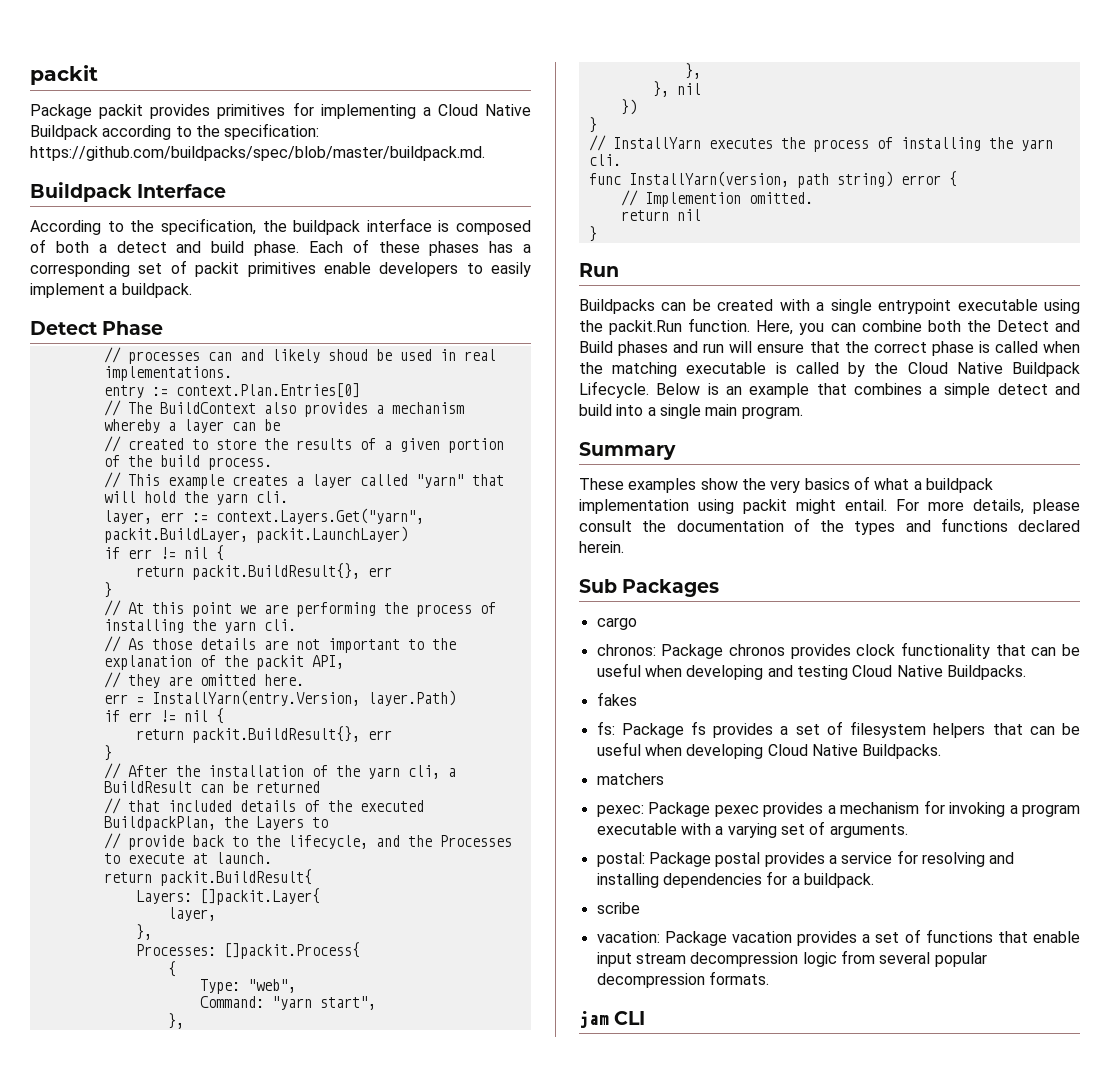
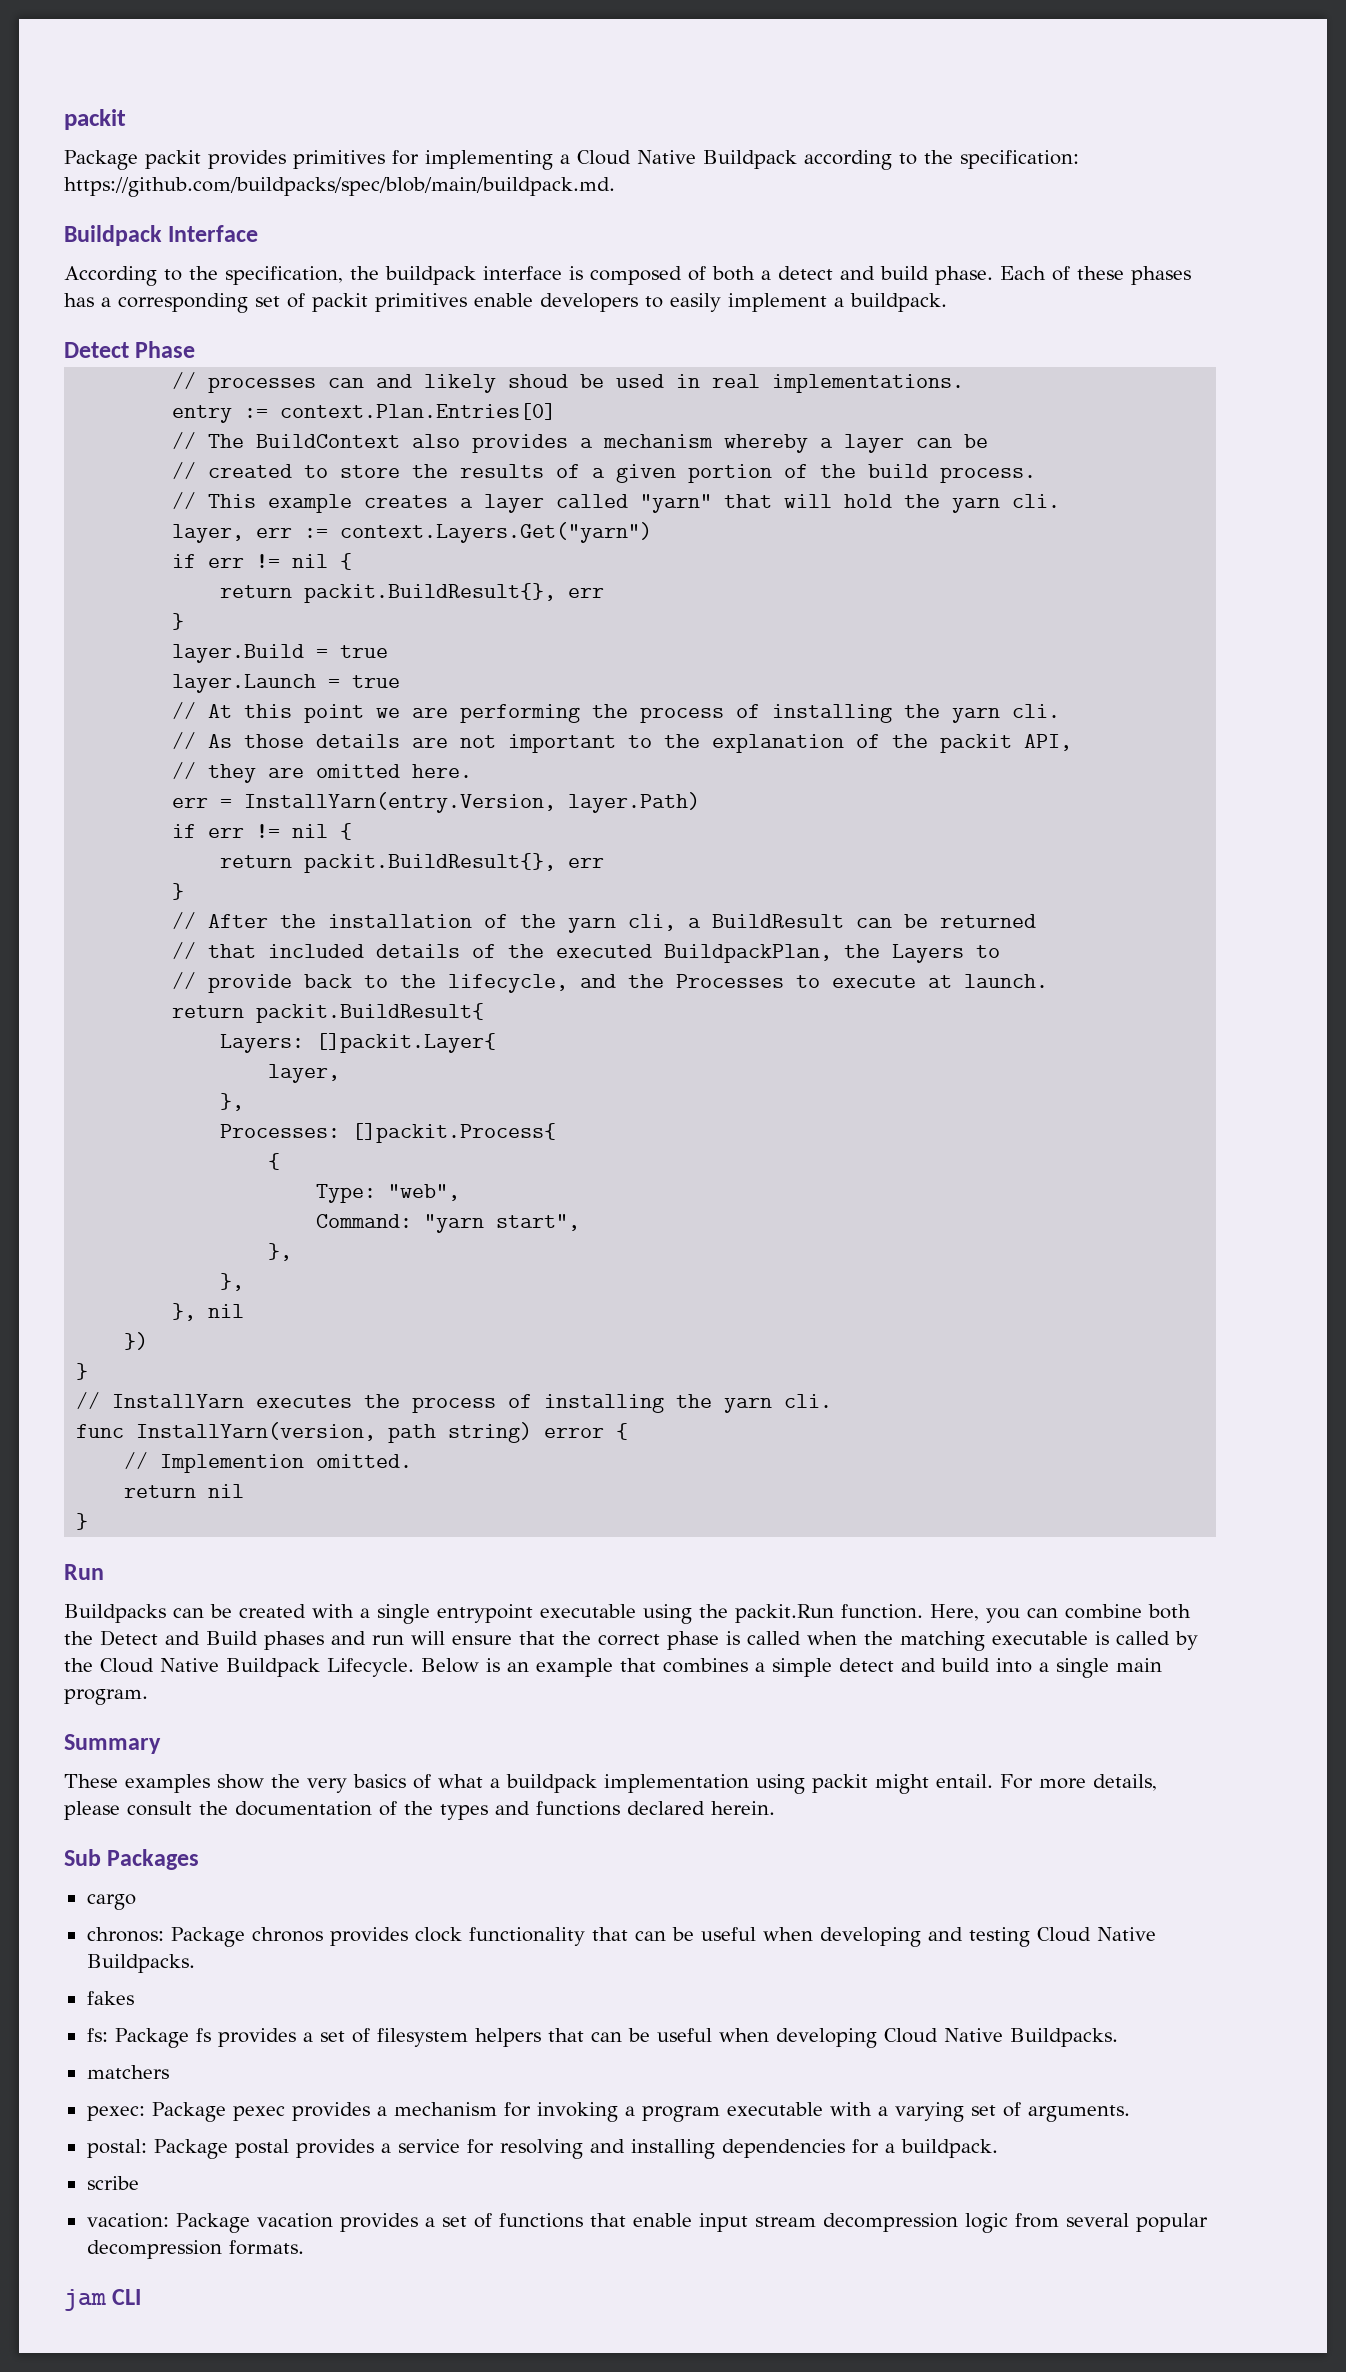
- Package packit provides primitives for implementing a Cloud Native Buildpack according to the specification: https://github.com/buildpacks/spec/blob/master/buildpack.md.
+ Package packit provides primitives for implementing a Cloud Native Buildpack according to the specification: https://github.com/buildpacks/spec/blob/main/buildpack.md.
- layer, err := context.Layers.Get("yarn", packit.BuildLayer, packit.LaunchLayer)
+ layer, err := context.Layers.Get("yarn")
  if err != nil {
  return packit.BuildResult{}, err
  }
+ layer.Build = true
+ layer.Launch = true

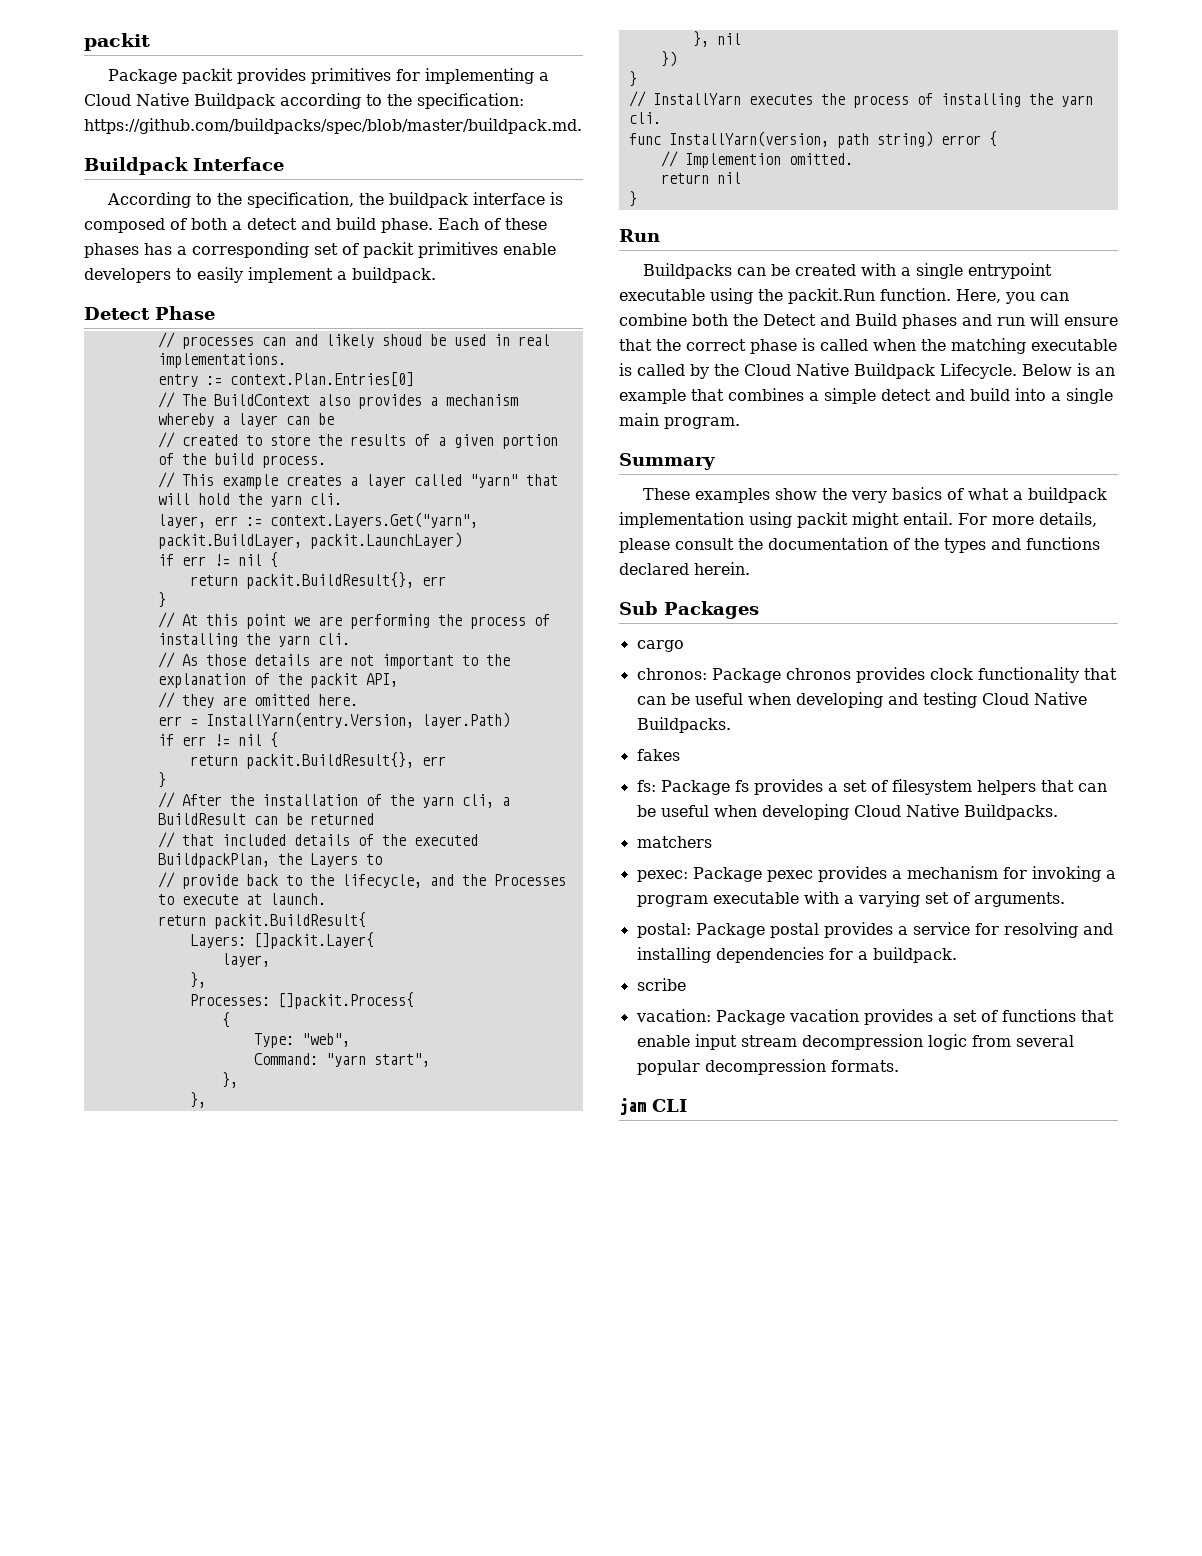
- Package packit provides primitives for implementing a Cloud Native Buildpack according to the specification: https://github.com/buildpacks/spec/blob/main/buildpack.md.
+ Package packit provides primitives for implementing a Cloud Native Buildpack according to the specification: https://github.com/buildpacks/spec/blob/master/buildpack.md.
- layer, err := context.Layers.Get("yarn")
+ layer, err := context.Layers.Get("yarn", packit.BuildLayer, packit.LaunchLayer)
  if err != nil {
  return packit.BuildResult{}, err
  }
- layer.Build = true
- layer.Launch = true

